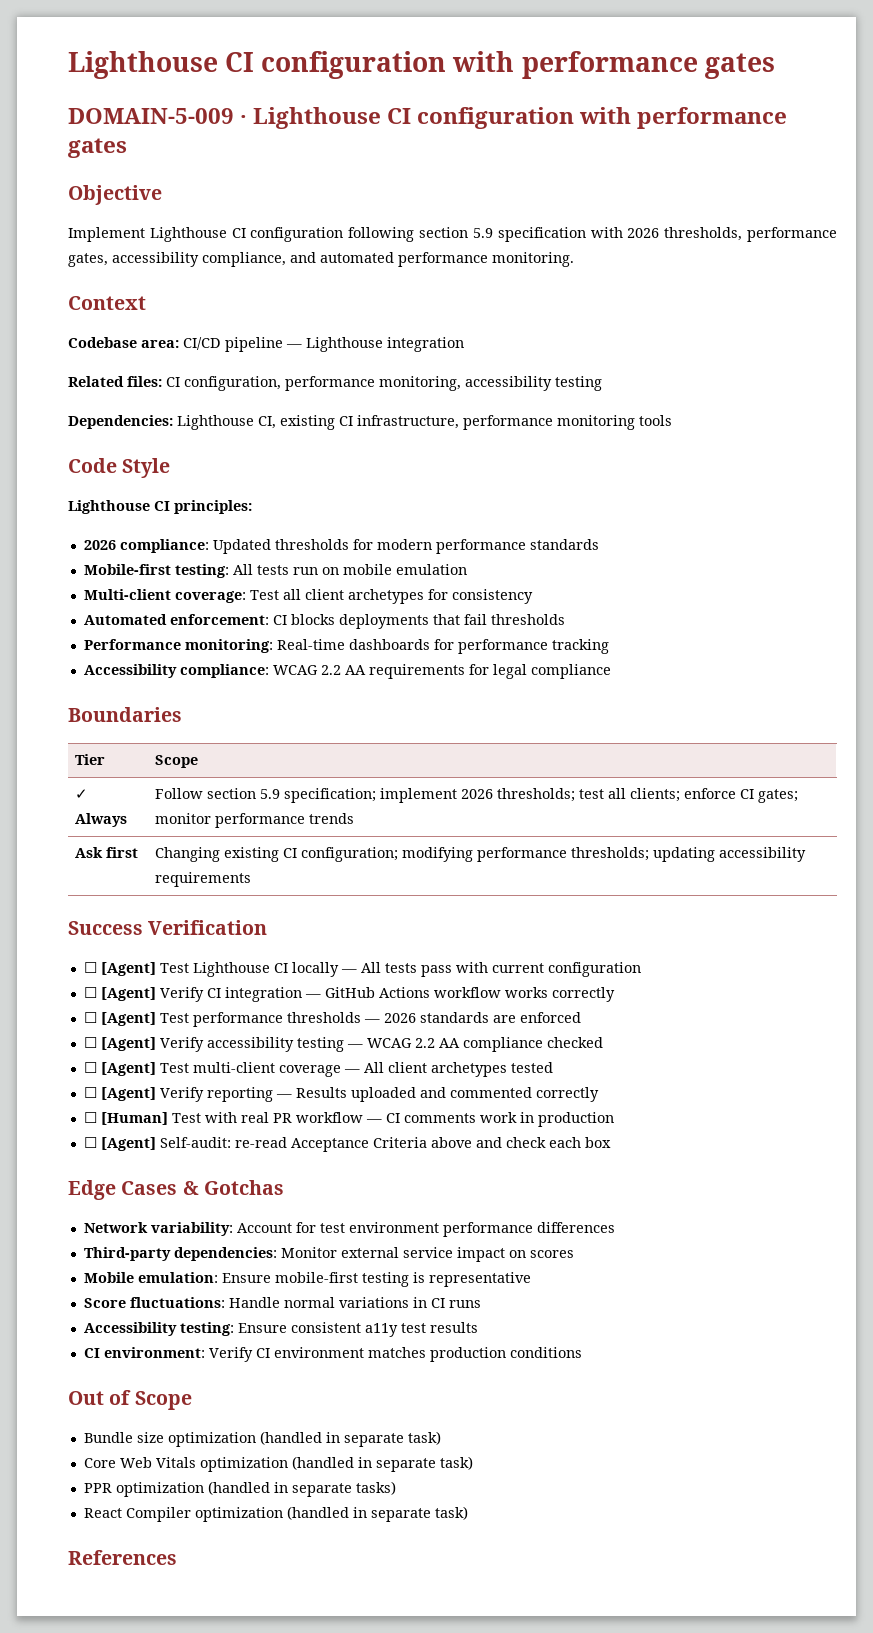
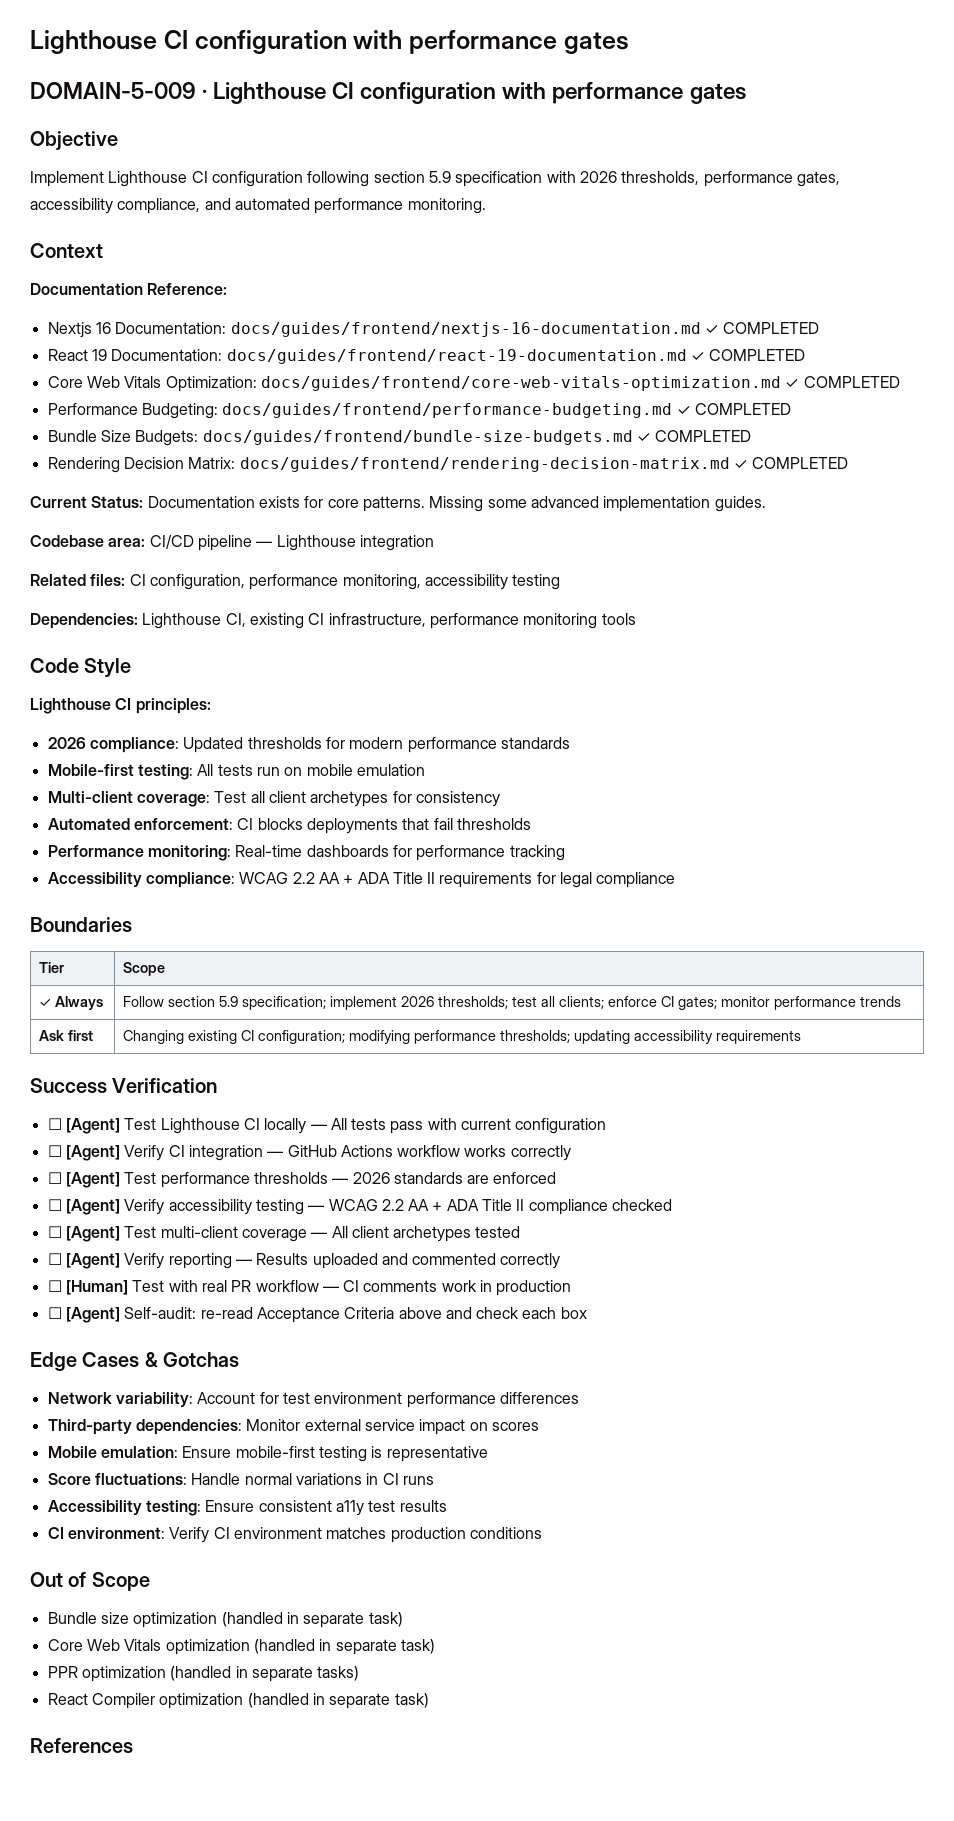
+ Documentation Reference:
+ Nextjs 16 Documentation: docs/guides/frontend/nextjs-16-documentation.md ✓ COMPLETED
+ React 19 Documentation: docs/guides/frontend/react-19-documentation.md ✓ COMPLETED
+ Core Web Vitals Optimization: docs/guides/frontend/core-web-vitals-optimization.md ✓ COMPLETED
+ Performance Budgeting: docs/guides/frontend/performance-budgeting.md ✓ COMPLETED
+ Bundle Size Budgets: docs/guides/frontend/bundle-size-budgets.md ✓ COMPLETED
+ Rendering Decision Matrix: docs/guides/frontend/rendering-decision-matrix.md ✓ COMPLETED
+ Current Status: Documentation exists for core patterns. Missing some advanced implementation guides.
- Accessibility compliance: WCAG 2.2 AA requirements for legal compliance
+ Accessibility compliance: WCAG 2.2 AA + ADA Title II requirements for legal compliance
- ☐ [Agent] Verify accessibility testing — WCAG 2.2 AA compliance checked
+ ☐ [Agent] Verify accessibility testing — WCAG 2.2 AA + ADA Title II compliance checked

